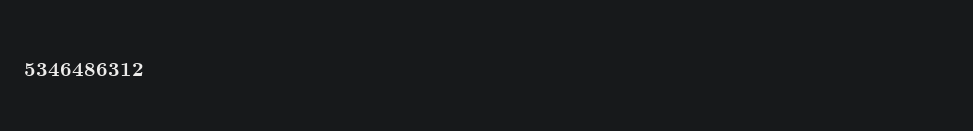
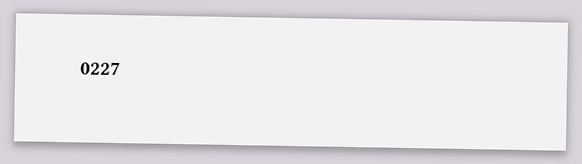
- 5346486312
+ 0227

